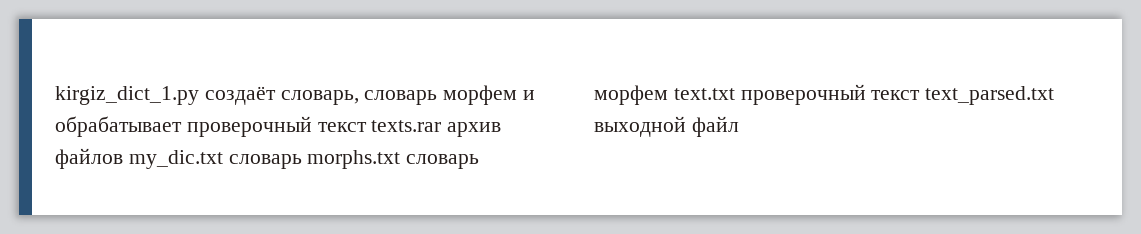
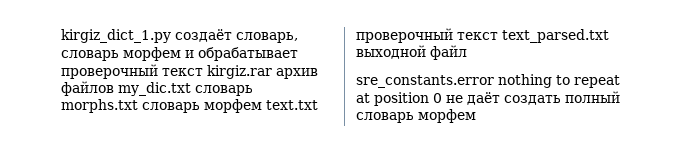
- kirgiz_dict_1.py создаёт словарь, словарь морфем и обрабатывает проверочный текст texts.rar архив файлов my_dic.txt словарь morphs.txt словарь морфем text.txt проверочный текст text_parsed.txt выходной файл
+ kirgiz_dict_1.py создаёт словарь, словарь морфем и обрабатывает проверочный текст kirgiz.rar архив файлов my_dic.txt словарь morphs.txt словарь морфем text.txt проверочный текст text_parsed.txt выходной файл
+ sre_constants.error nothing to repeat at position 0 не даёт создать полный словарь морфем

